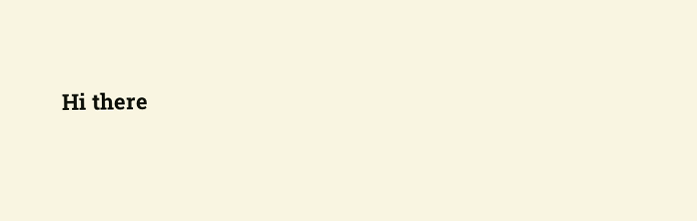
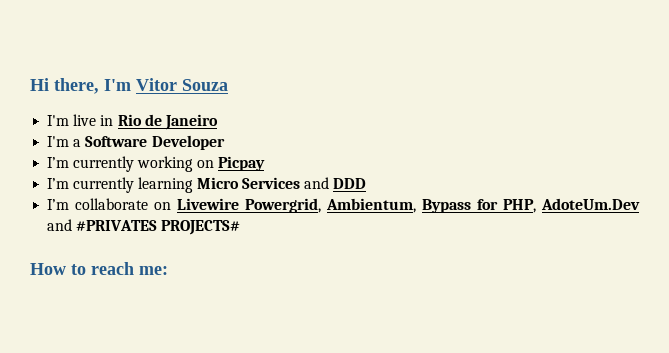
- Hi there
+ Hi there, I'm Vitor Souza
+ I'm live in Rio de Janeiro
+ I'm a Software Developer
+ I’m currently working on Picpay
+ I’m currently learning Micro Services and DDD
+ I’m collaborate on Livewire Powergrid, Ambientum, Bypass for PHP, AdoteUm.Dev and #PRIVATES PROJECTS#
+ How to reach me:

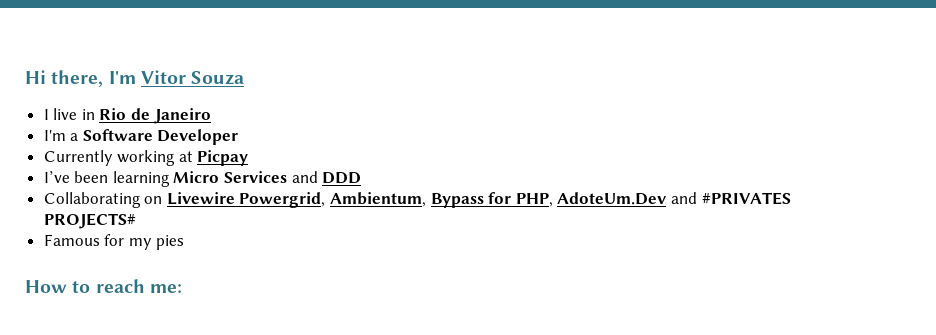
- I'm live in Rio de Janeiro
+ I live in Rio de Janeiro
- I’m currently working on Picpay
+ Currently working at Picpay
- I’m currently learning Micro Services and DDD
+ I’ve been learning Micro Services and DDD
- I’m collaborate on Livewire Powergrid, Ambientum, Bypass for PHP, AdoteUm.Dev and #PRIVATES PROJECTS#
+ Collaborating on Livewire Powergrid, Ambientum, Bypass for PHP, AdoteUm.Dev and #PRIVATES PROJECTS#
+ Famous for my pies

